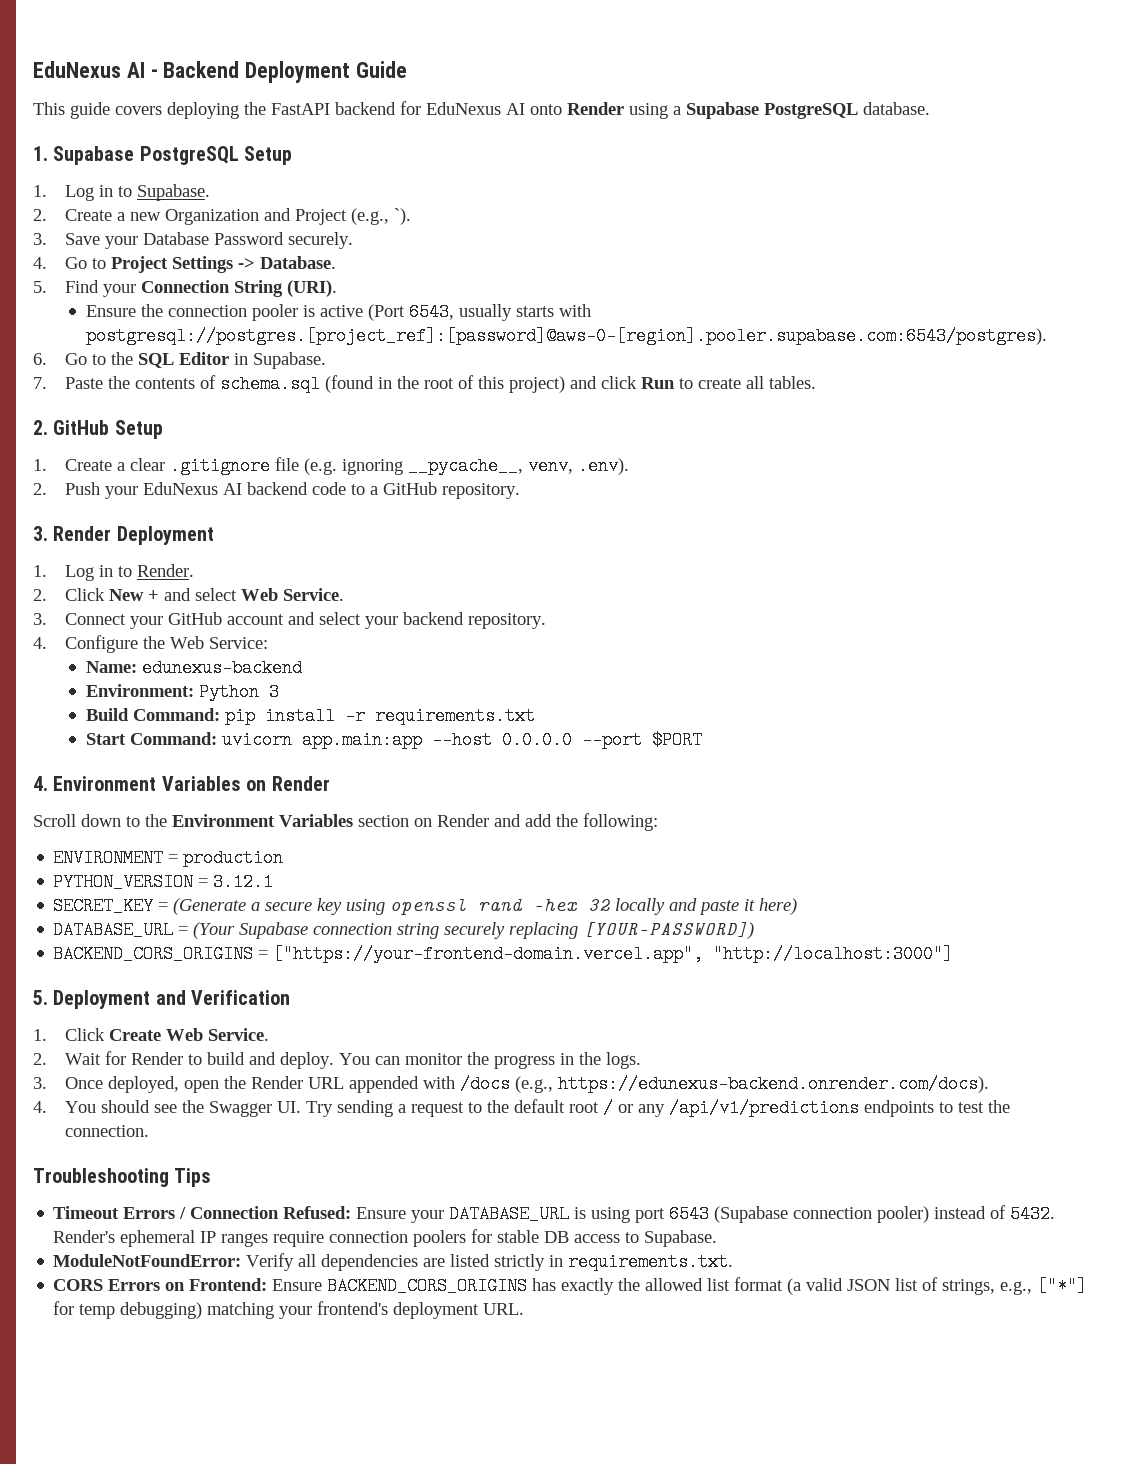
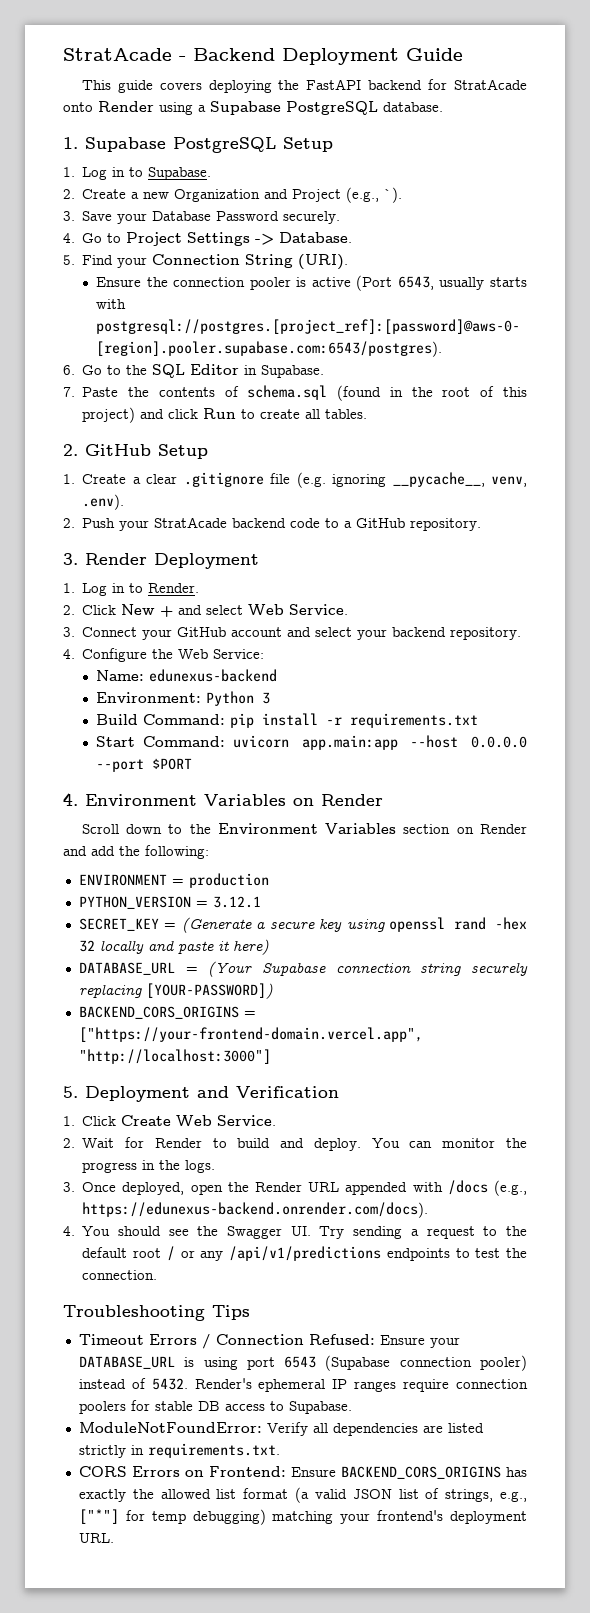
- EduNexus AI - Backend Deployment Guide
+ StratAcade - Backend Deployment Guide
- This guide covers deploying the FastAPI backend for EduNexus AI onto Render using a Supabase PostgreSQL database.
+ This guide covers deploying the FastAPI backend for StratAcade onto Render using a Supabase PostgreSQL database.
- 2. Push your EduNexus AI backend code to a GitHub repository.
+ 2. Push your StratAcade backend code to a GitHub repository.

